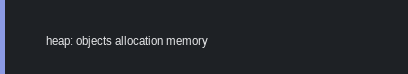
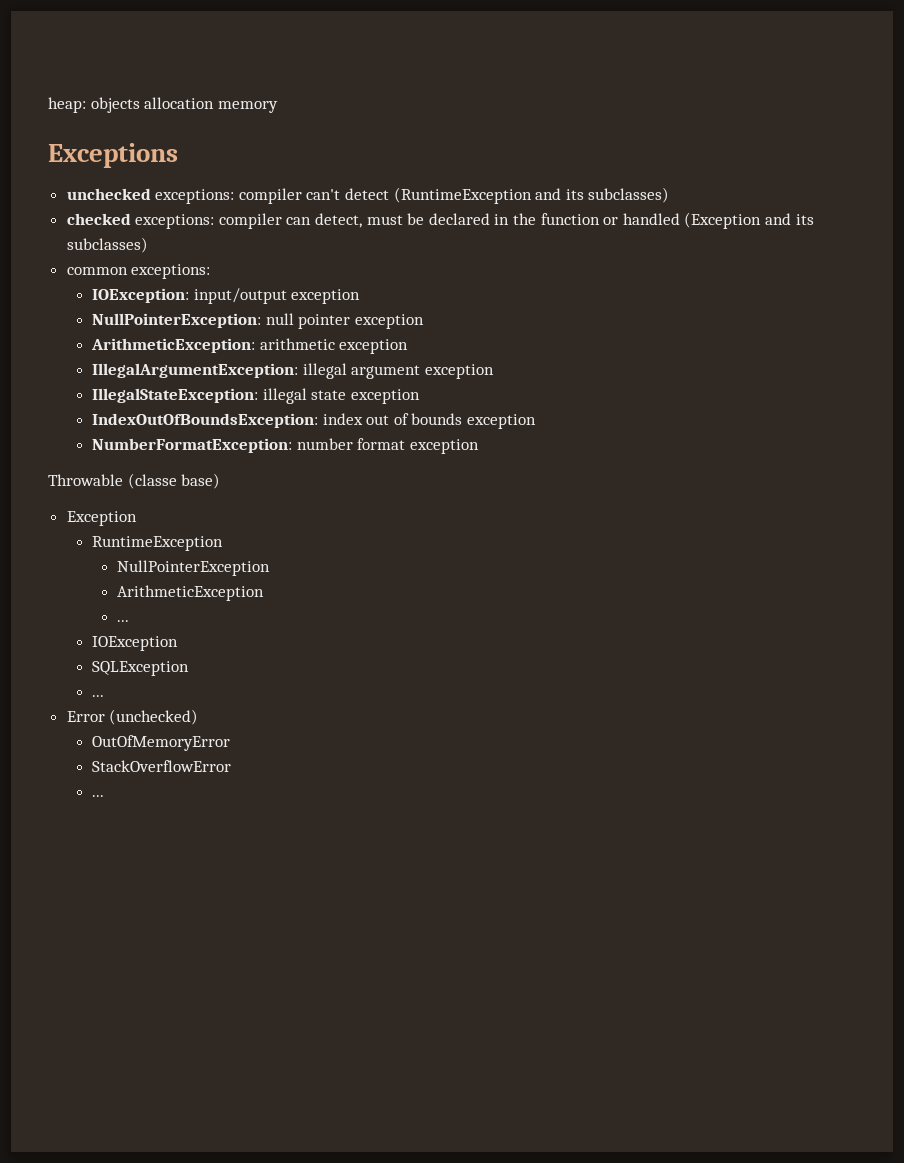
+ Exceptions
+ unchecked exceptions: compiler can't detect (RuntimeException and its subclasses)
+ checked exceptions: compiler can detect, must be declared in the function or handled (Exception and its subclasses)
+ common exceptions:
+ IOException: input/output exception
+ NullPointerException: null pointer exception
+ ArithmeticException: arithmetic exception
+ IllegalArgumentException: illegal argument exception
+ IllegalStateException: illegal state exception
+ IndexOutOfBoundsException: index out of bounds exception
+ NumberFormatException: number format exception
+ Throwable (classe base)
+ Exception
+ RuntimeException
+ NullPointerException
+ ArithmeticException
+ ...
+ IOException
+ SQLException
+ ...
+ Error (unchecked)
+ OutOfMemoryError
+ StackOverflowError
+ ...

